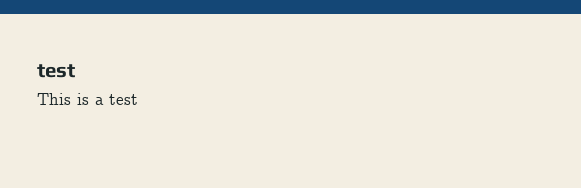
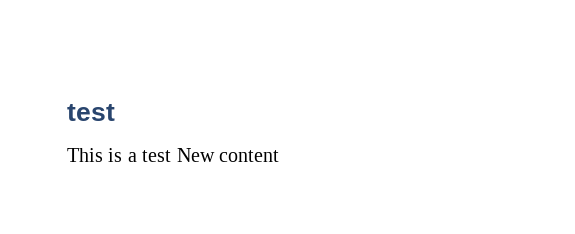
- This is a test
+ This is a test New content

